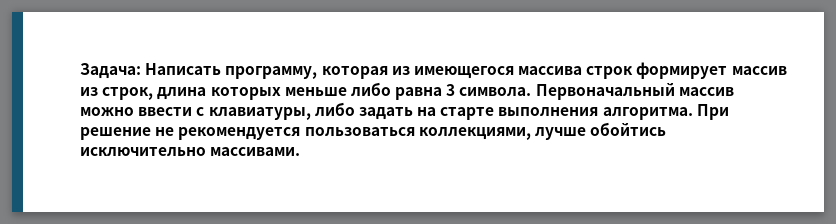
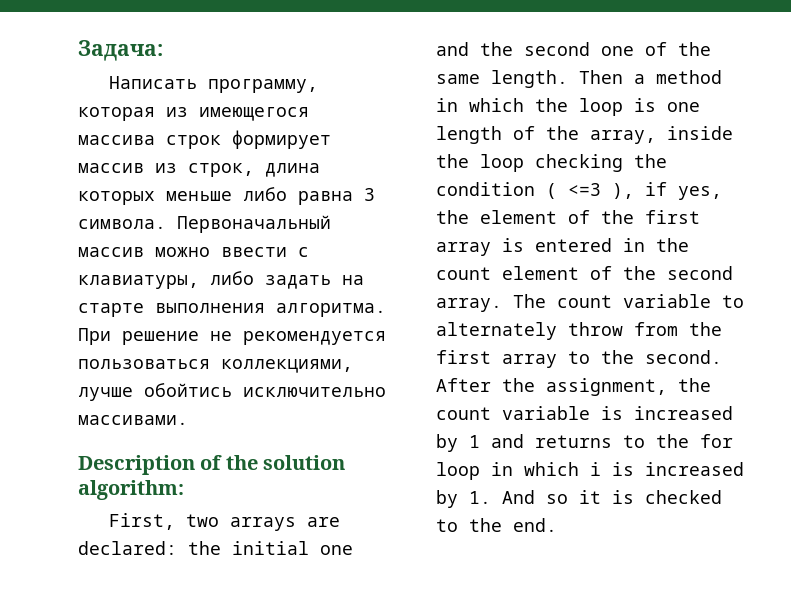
- Задача: Написать программу, которая из имеющегося массива строк формирует массив из строк, длина которых меньше либо равна 3 символа.
+ Задача:
+ Написать программу, которая из имеющегося массива строк формирует массив из строк, длина которых меньше либо равна 3 символа.
+ Description of the solution algorithm:
+ First, two arrays are declared: the initial one and the second one of the same length. Then a method in which the loop is one length of the array, inside the loop checking the condition ( <=3 ), if yes, the element of the first array is entered in the count element of the second array. The count variable to alternately throw from the first array to the second. After the assignment, the count variable is increased by 1 and returns to the for loop in which i is increased by 1. And so it is checked to the end.

